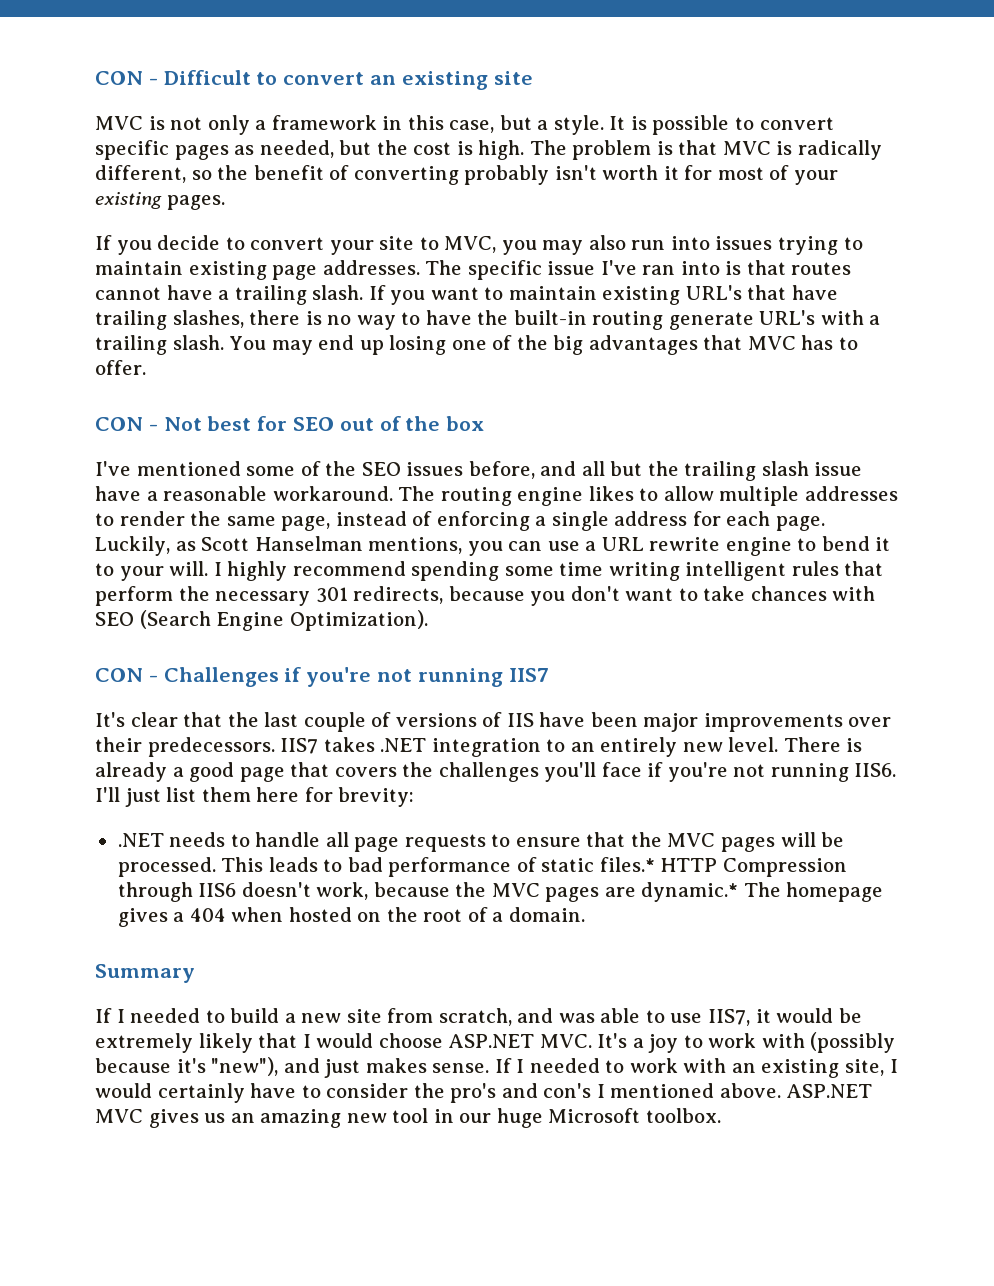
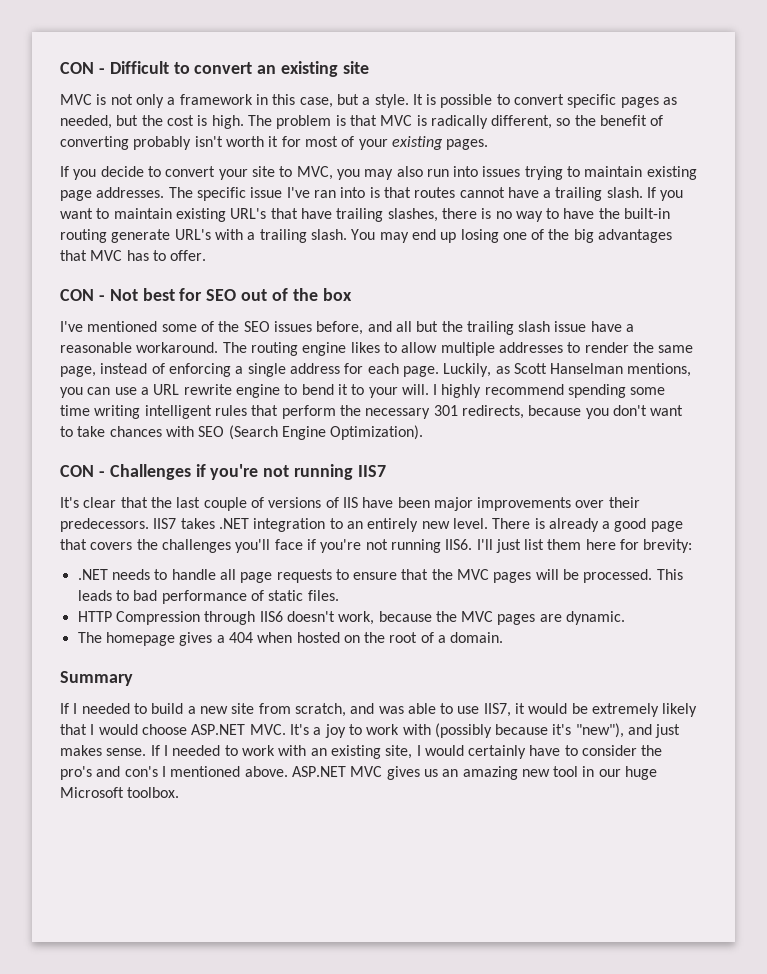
- This leads to bad performance of static files.* HTTP Compression through IIS6 doesn't work, because the MVC pages are dynamic.* The homepage gives a 404 when hosted on the root of a domain.
+ This leads to bad performance of static files.
+ HTTP Compression through IIS6 doesn't work, because the MVC pages are dynamic.
+ The homepage gives a 404 when hosted on the root of a domain.

